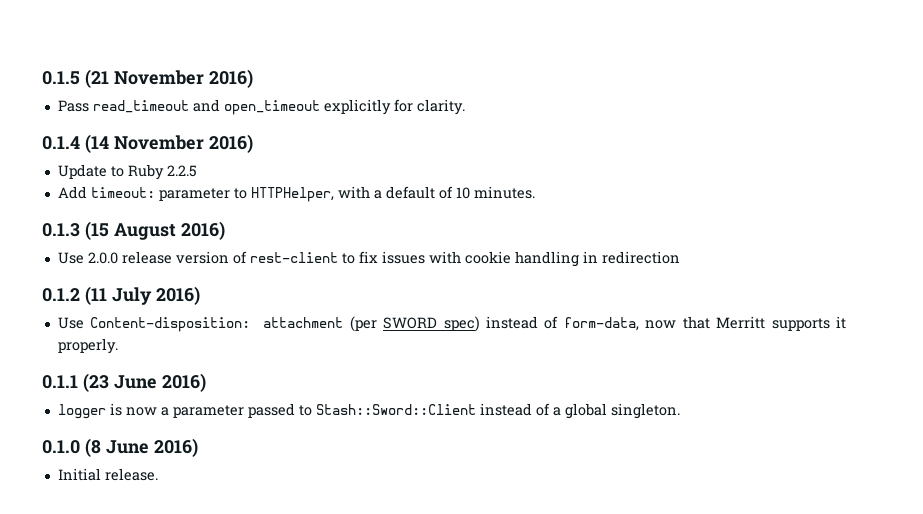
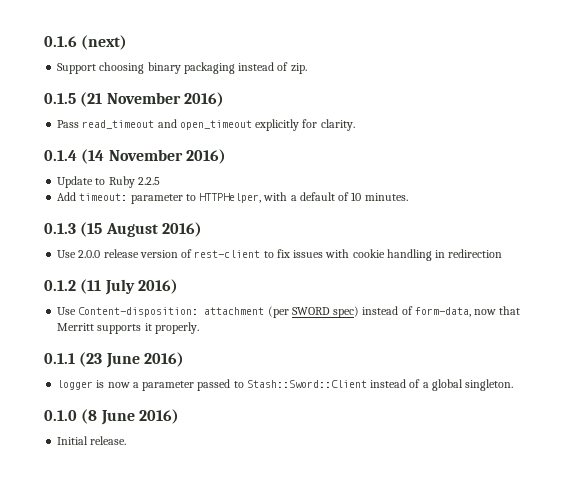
+ 0.1.6 (next)
+ Support choosing binary packaging instead of zip.

